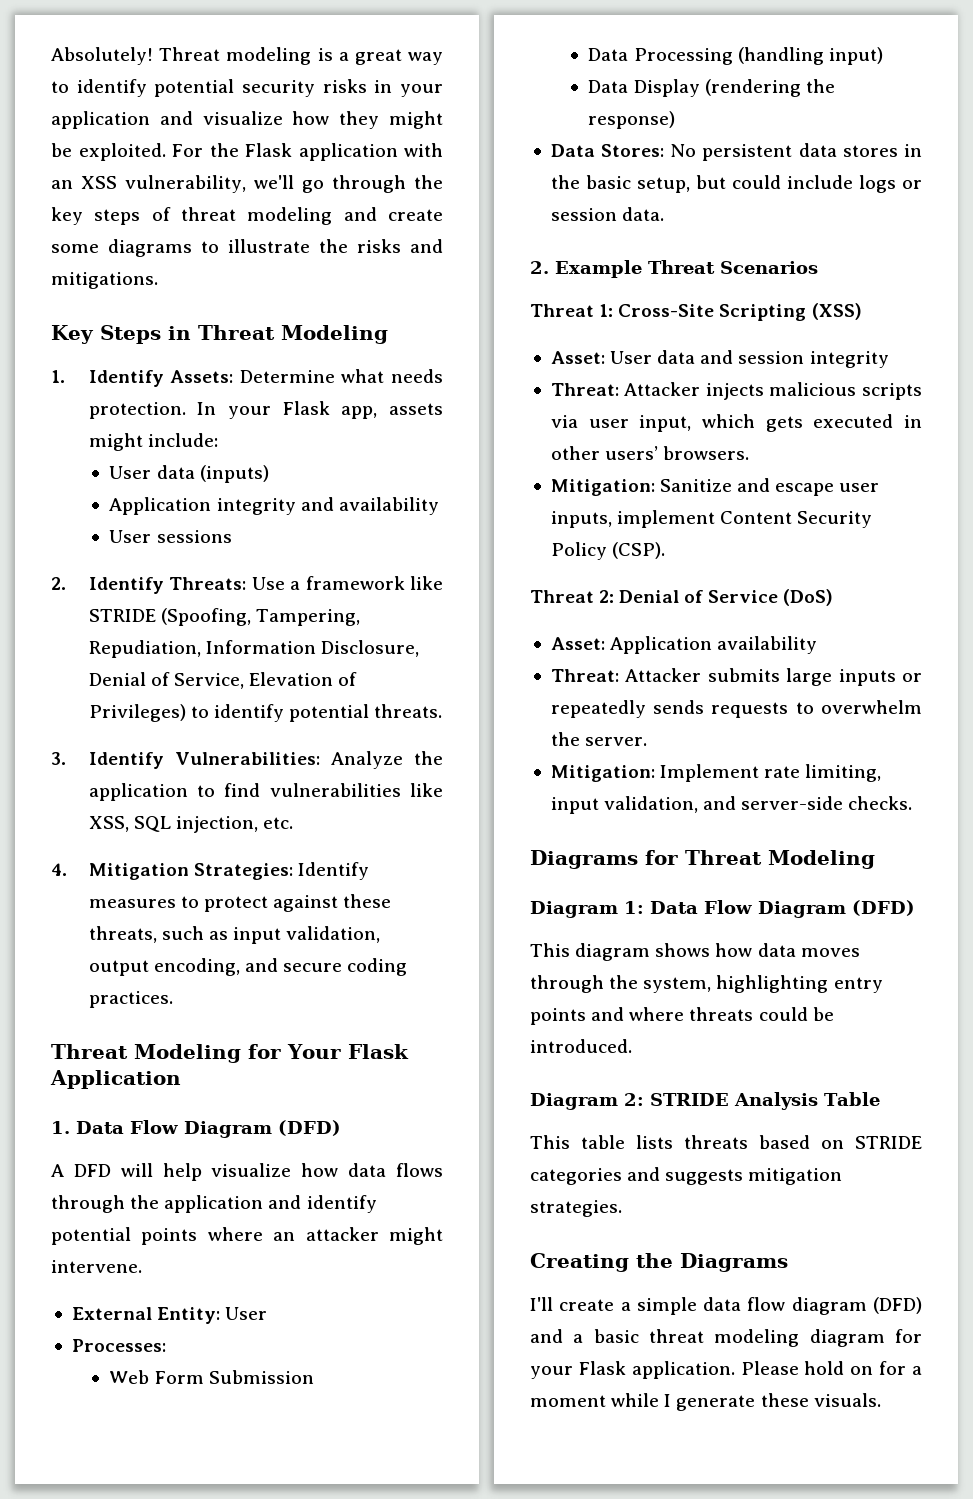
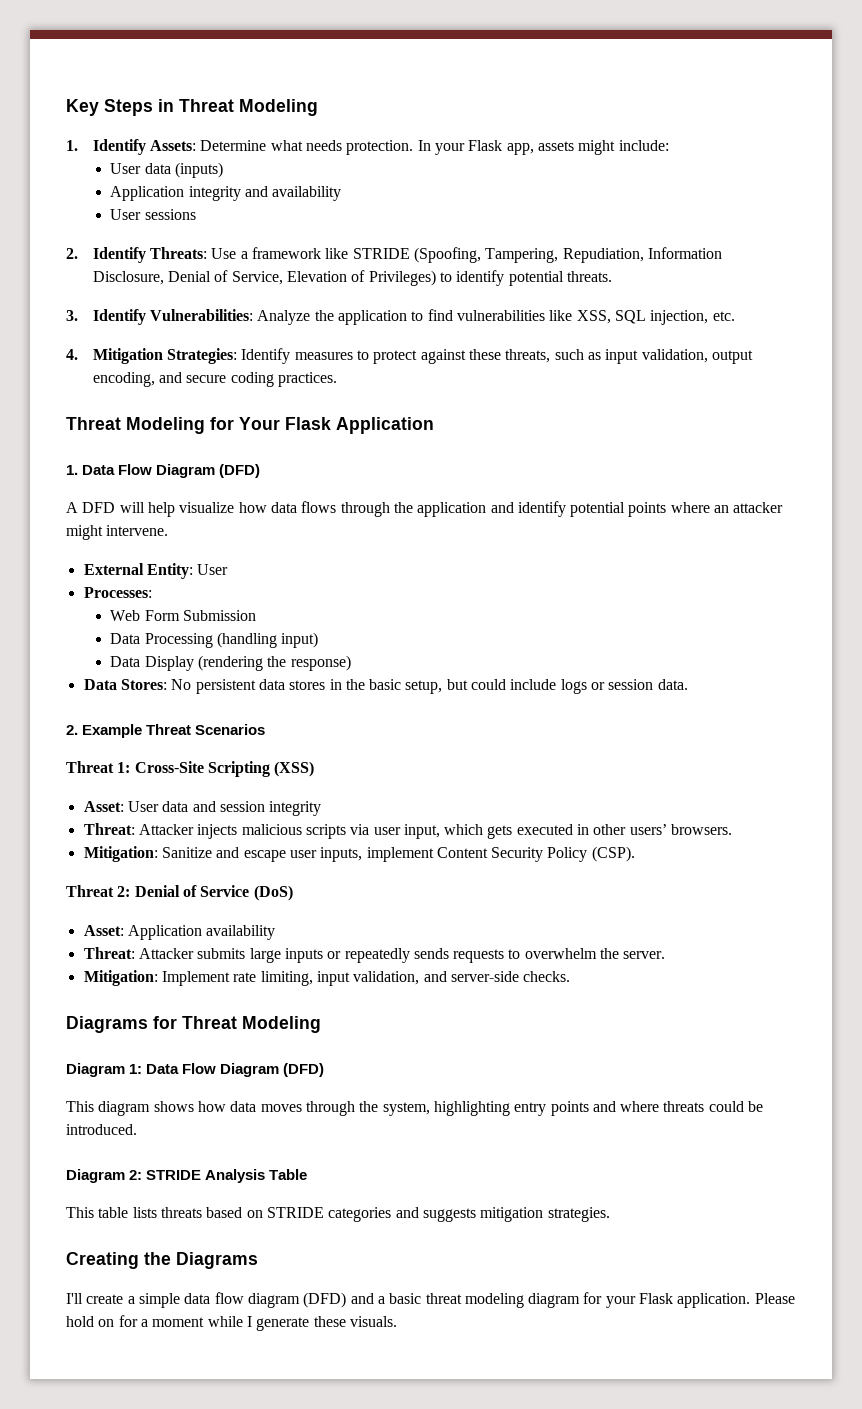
- Absolutely! Threat modeling is a great way to identify potential security risks in your application and visualize how they might be exploited. For the Flask application with an XSS vulnerability, we'll go through the key steps of threat modeling and create some diagrams to illustrate the risks and mitigations.

